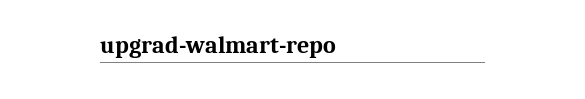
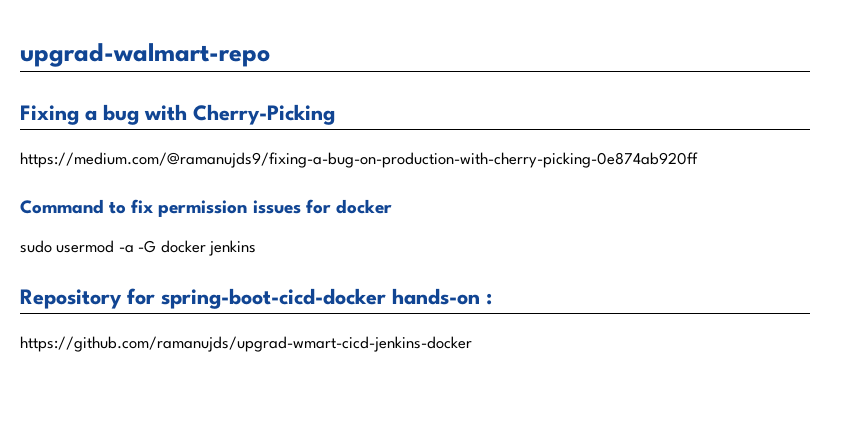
+ Fixing a bug with Cherry-Picking
+ https://medium.com/@ramanujds9/fixing-a-bug-on-production-with-cherry-picking-0e874ab920ff
+ Command to fix permission issues for docker
+ sudo usermod -a -G docker jenkins
+ Repository for spring-boot-cicd-docker hands-on :
+ https://github.com/ramanujds/upgrad-wmart-cicd-jenkins-docker

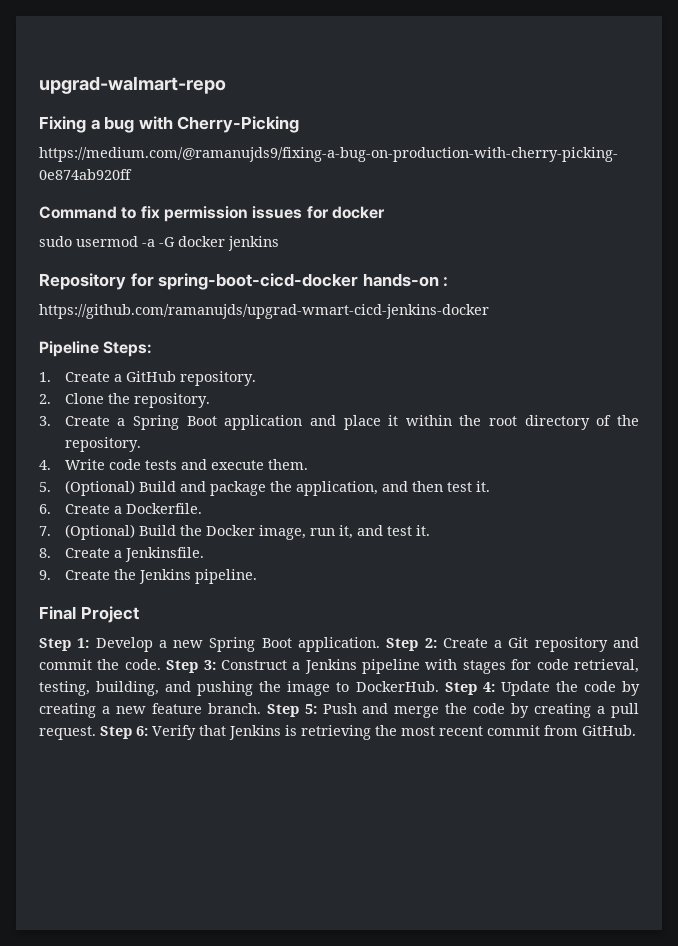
+ Pipeline Steps:
+ 1. Create a GitHub repository.
+ 2. Clone the repository.
+ 3. Create a Spring Boot application and place it within the root directory of the repository.
+ 4. Write code tests and execute them.
+ 5. (Optional) Build and package the application, and then test it.
+ 6. Create a Dockerfile.
+ 7. (Optional) Build the Docker image, run it, and test it.
+ 8. Create a Jenkinsfile.
+ 9. Create the Jenkins pipeline.
+ Final Project
+ Step 1: Develop a new Spring Boot application. Step 2: Create a Git repository and commit the code. Step 3: Construct a Jenkins pipeline with stages for code retrieval, testing, building, and pushing the image to DockerHub. Step 4: Update the code by creating a new feature branch. Step 5: Push and merge the code by creating a pull request. Step 6: Verify that Jenkins is retrieving the most recent commit from GitHub.

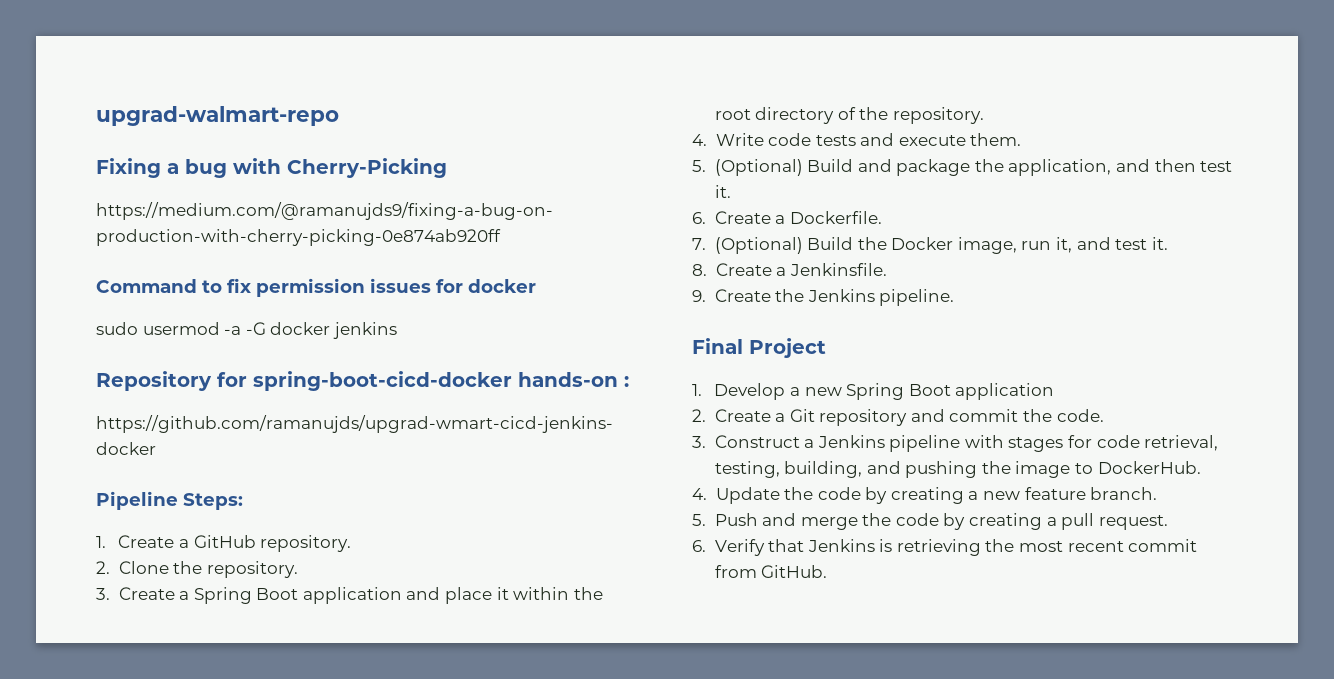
- Step 1: Develop a new Spring Boot application. Step 2: Create a Git repository and commit the code. Step 3: Construct a Jenkins pipeline with stages for code retrieval, testing, building, and pushing the image to DockerHub. Step 4: Update the code by creating a new feature branch. Step 5: Push and merge the code by creating a pull request. Step 6: Verify that Jenkins is retrieving the most recent commit from GitHub.
+ 1. Develop a new Spring Boot application
+ 2. Create a Git repository and commit the code.
+ 3. Construct a Jenkins pipeline with stages for code retrieval, testing, building, and pushing the image to DockerHub.
+ 4. Update the code by creating a new feature branch.
+ 5. Push and merge the code by creating a pull request.
+ 6. Verify that Jenkins is retrieving the most recent commit from GitHub.

